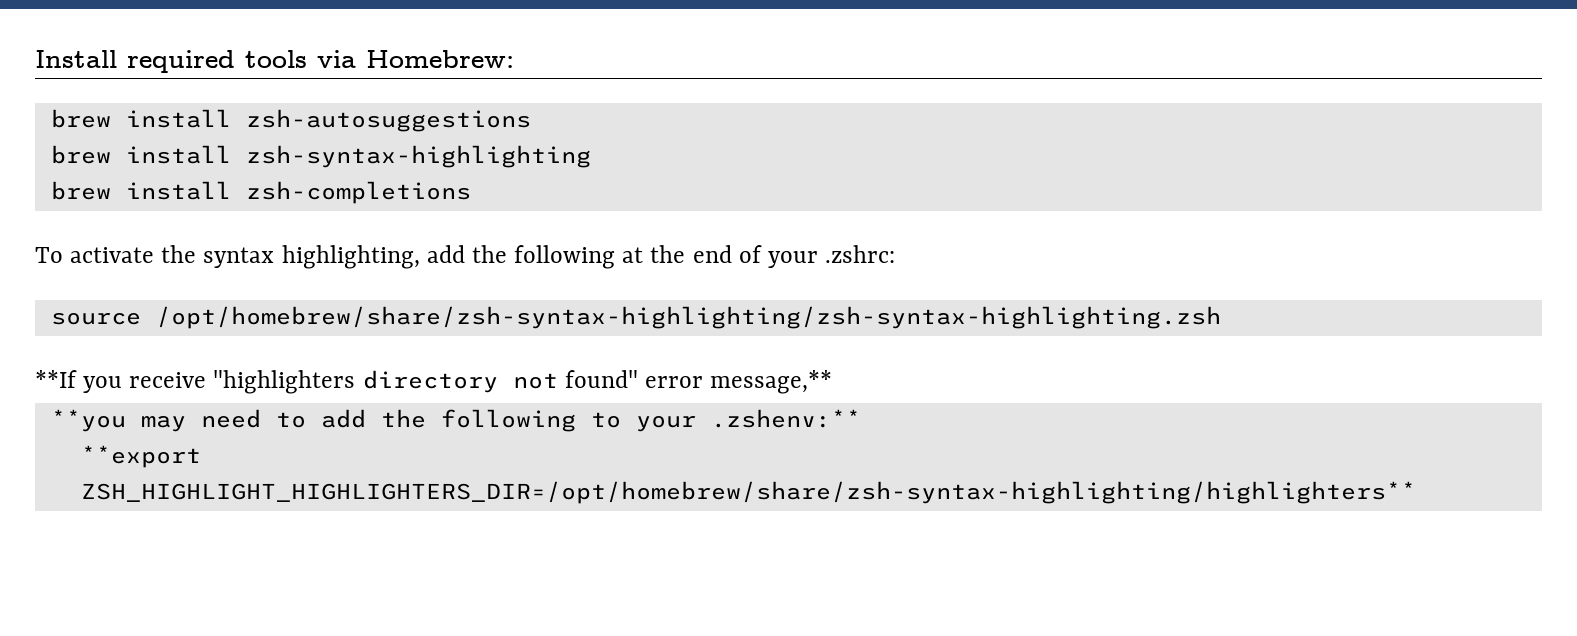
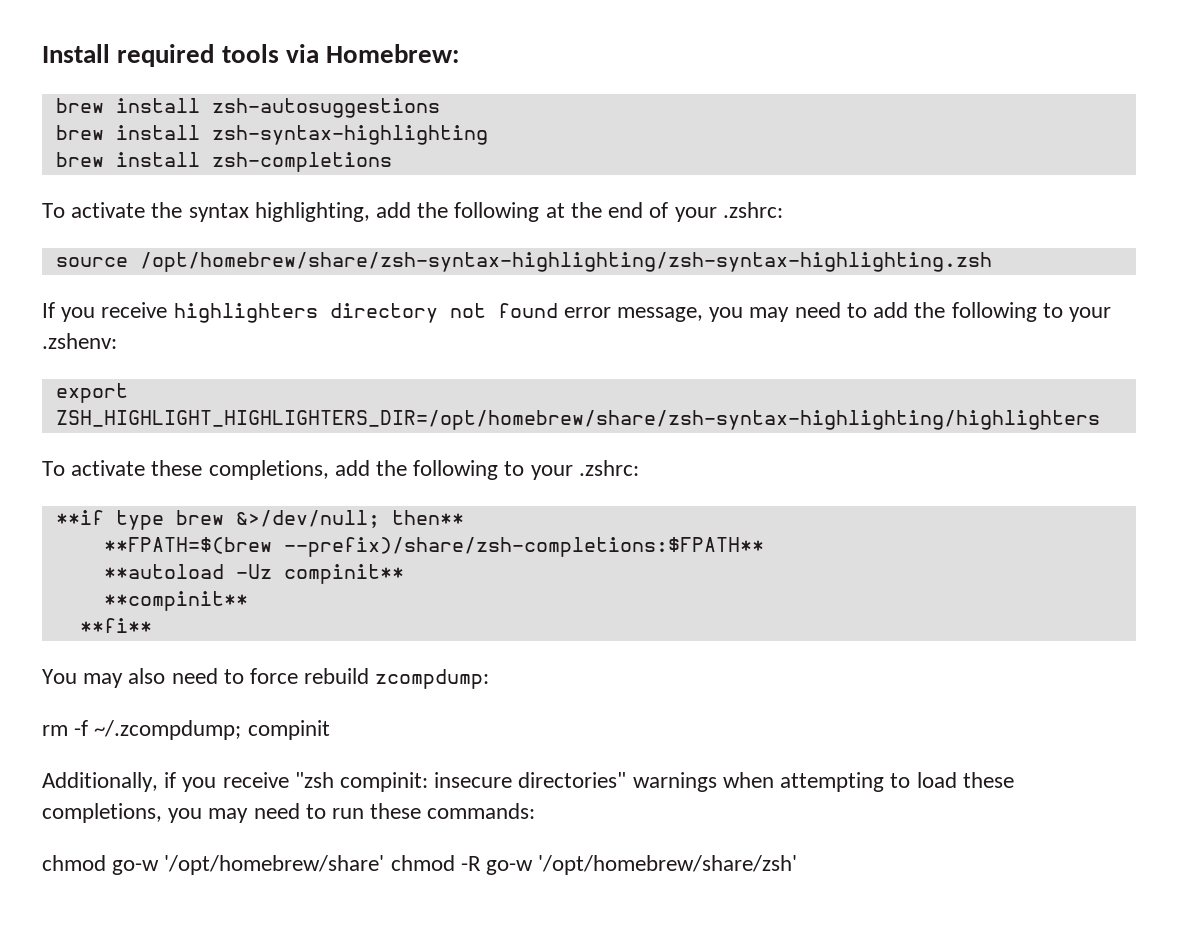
- **If you receive "highlighters directory not found" error message,**
- **you may need to add the following to your .zshenv:**
- **export ZSH_HIGHLIGHT_HIGHLIGHTERS_DIR=/opt/homebrew/share/zsh-syntax-highlighting/highlighters**
+ If you receive highlighters directory not found error message, you may need to add the following to your .zshenv:
+ export ZSH_HIGHLIGHT_HIGHLIGHTERS_DIR=/opt/homebrew/share/zsh-syntax-highlighting/highlighters
+ To activate these completions, add the following to your .zshrc:
+ **if type brew &>/dev/null; then**
+ **FPATH=$(brew --prefix)/share/zsh-completions:$FPATH**
+ **autoload -Uz compinit**
+ **compinit**
+ **fi**
+ You may also need to force rebuild zcompdump:
+ rm -f ~/.zcompdump; compinit
+ Additionally, if you receive "zsh compinit: insecure directories" warnings when attempting to load these completions, you may need to run these commands:
+ chmod go-w '/opt/homebrew/share' chmod -R go-w '/opt/homebrew/share/zsh'

